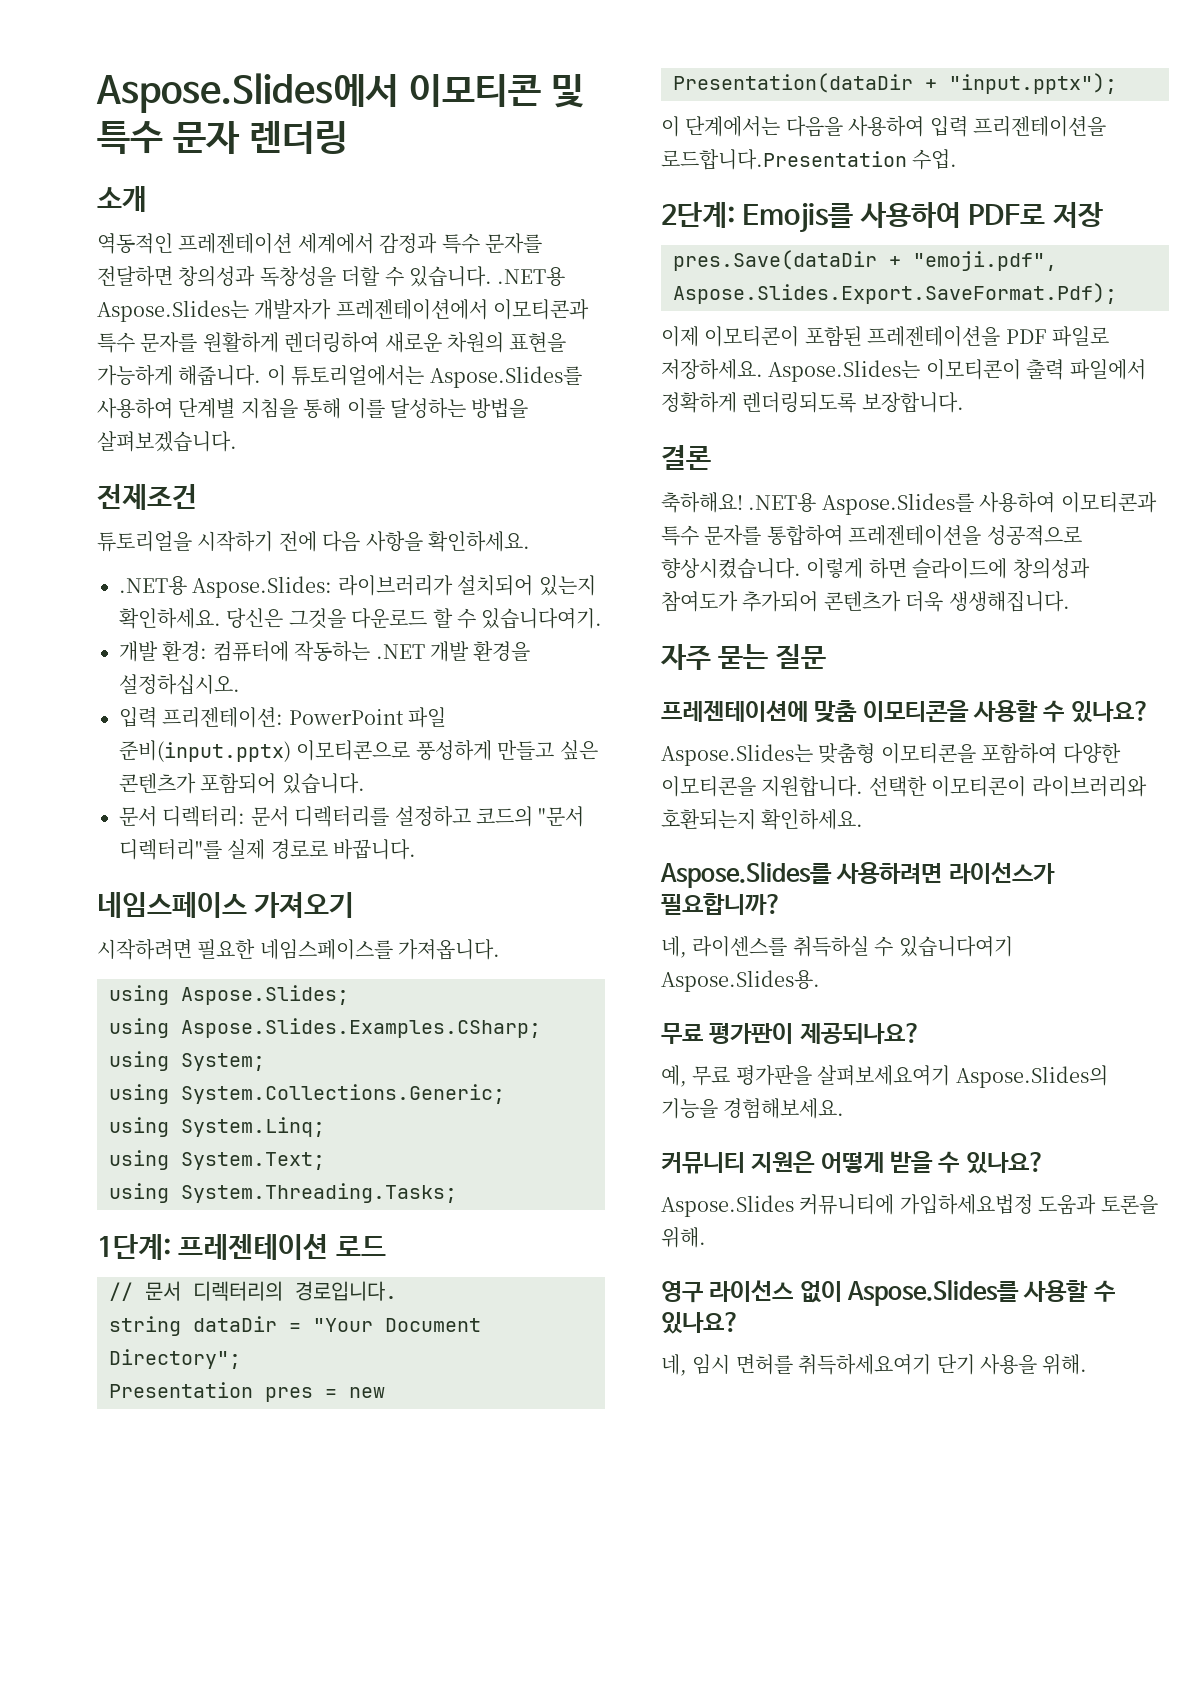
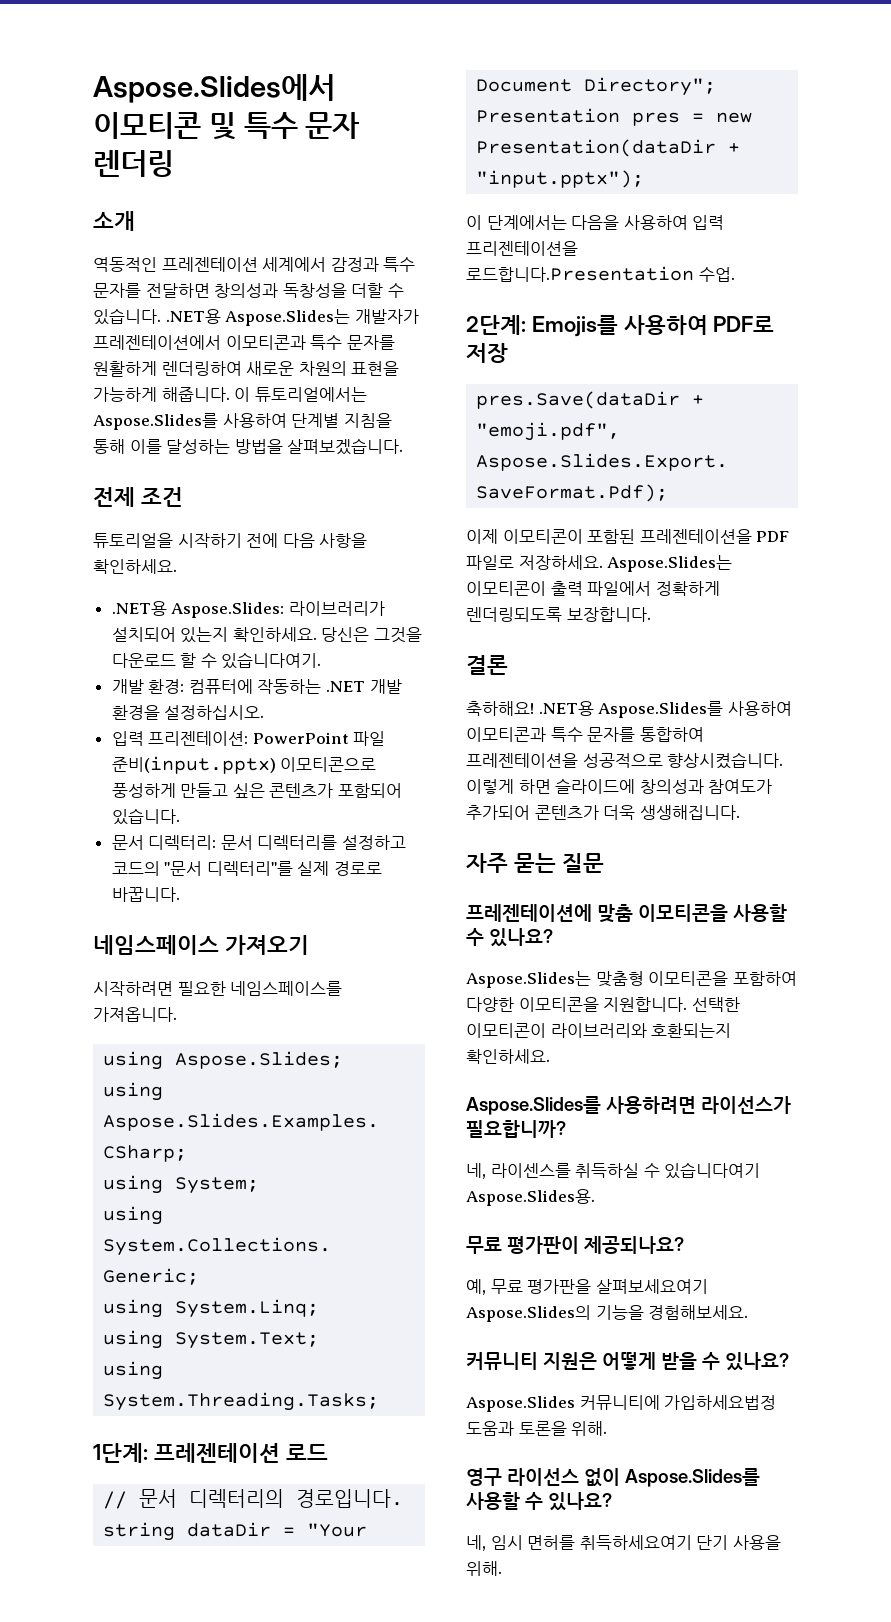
- 전제조건
+ 전제 조건

